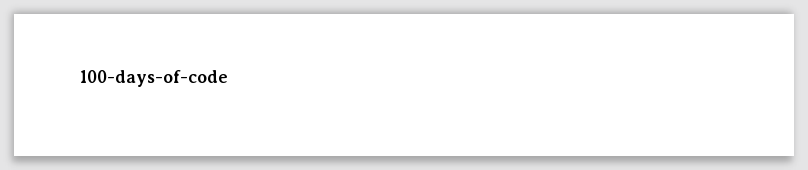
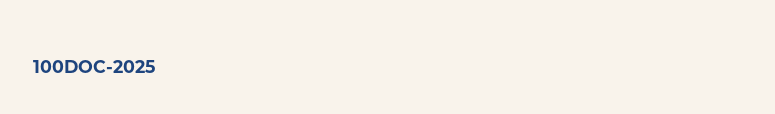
- 100-days-of-code
+ 100DOC-2025

